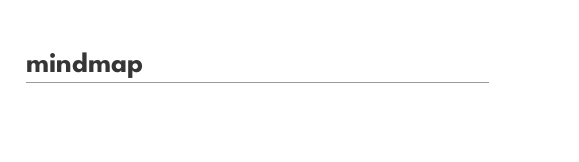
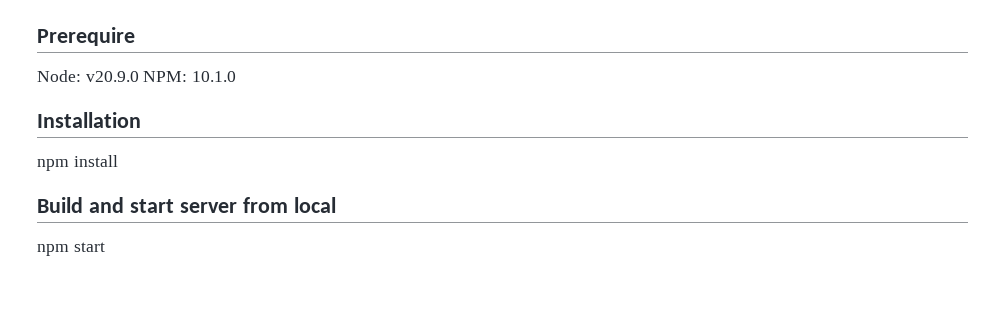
- mindmap
+ Prerequire
+ Node: v20.9.0 NPM: 10.1.0
+ Installation
+ npm install
+ Build and start server from local
+ npm start

